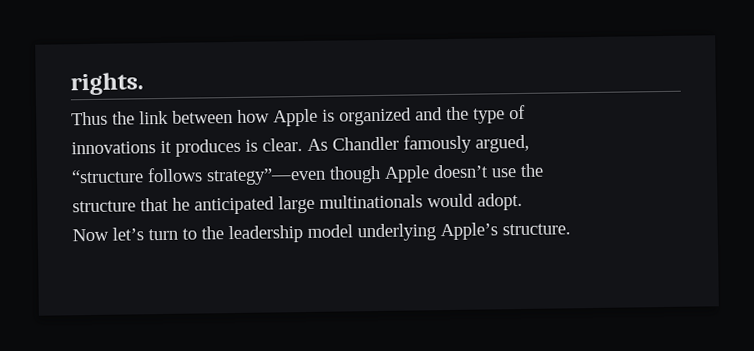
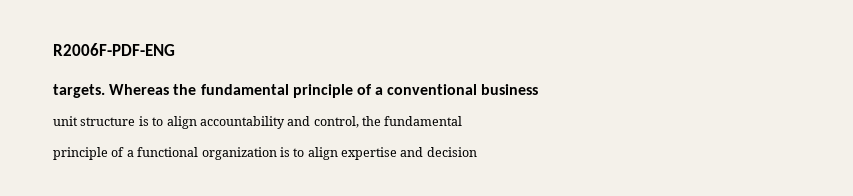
- rights.
- Thus the link between how Apple is organized and the type of
- innovations it produces is clear. As Chandler famously argued,
- “structure follows strategy”—even though Apple doesn’t use the
- structure that he anticipated large multinationals would adopt.
- Now let’s turn to the leadership model underlying Apple’s structure.
+ R2006F-PDF-ENG
+ targets. Whereas the fundamental principle of a conventional business
+ unit structure is to align accountability and control, the fundamental
+ principle of a functional organization is to align expertise and decision

